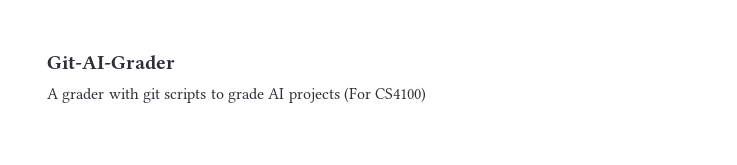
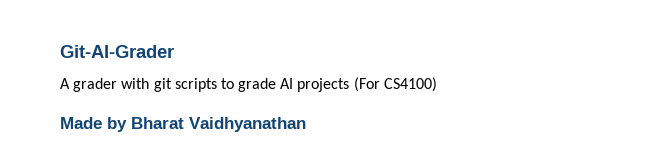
+ Made by Bharat Vaidhyanathan

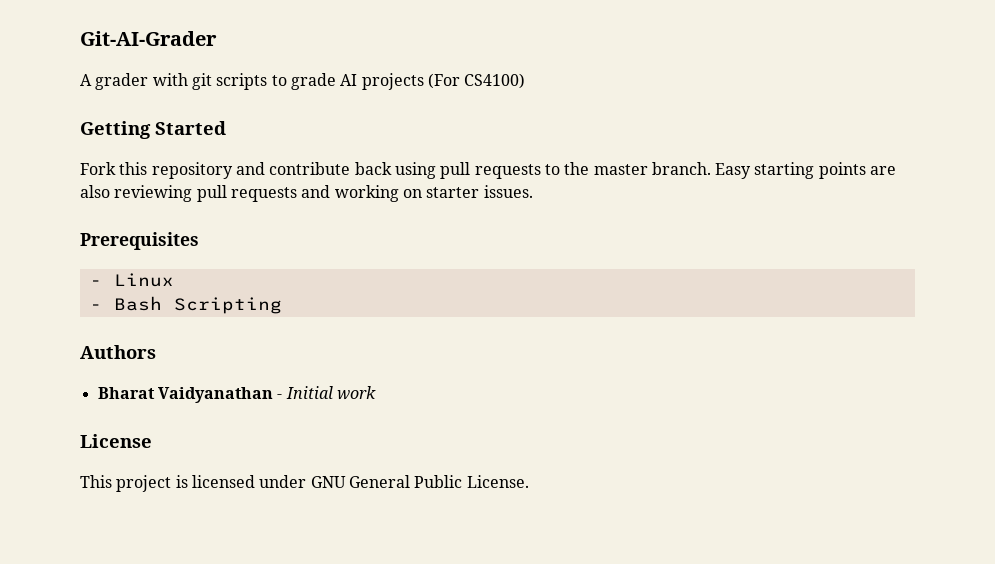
- Made by Bharat Vaidhyanathan
+ Getting Started
+ Fork this repository and contribute back using pull requests to the master branch. Easy starting points are also reviewing pull requests and working on starter issues.
+ Prerequisites
+ - Linux
+ - Bash Scripting
+ Authors
+ Bharat Vaidyanathan - Initial work
+ License
+ This project is licensed under GNU General Public License.

